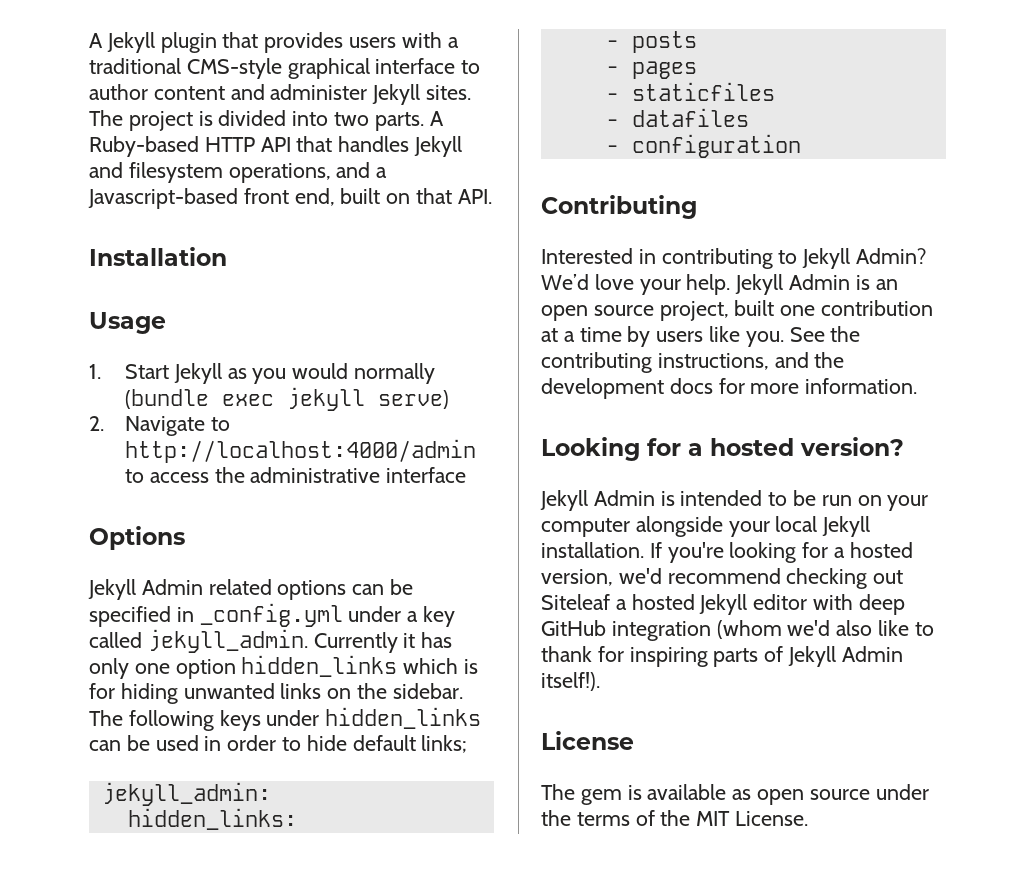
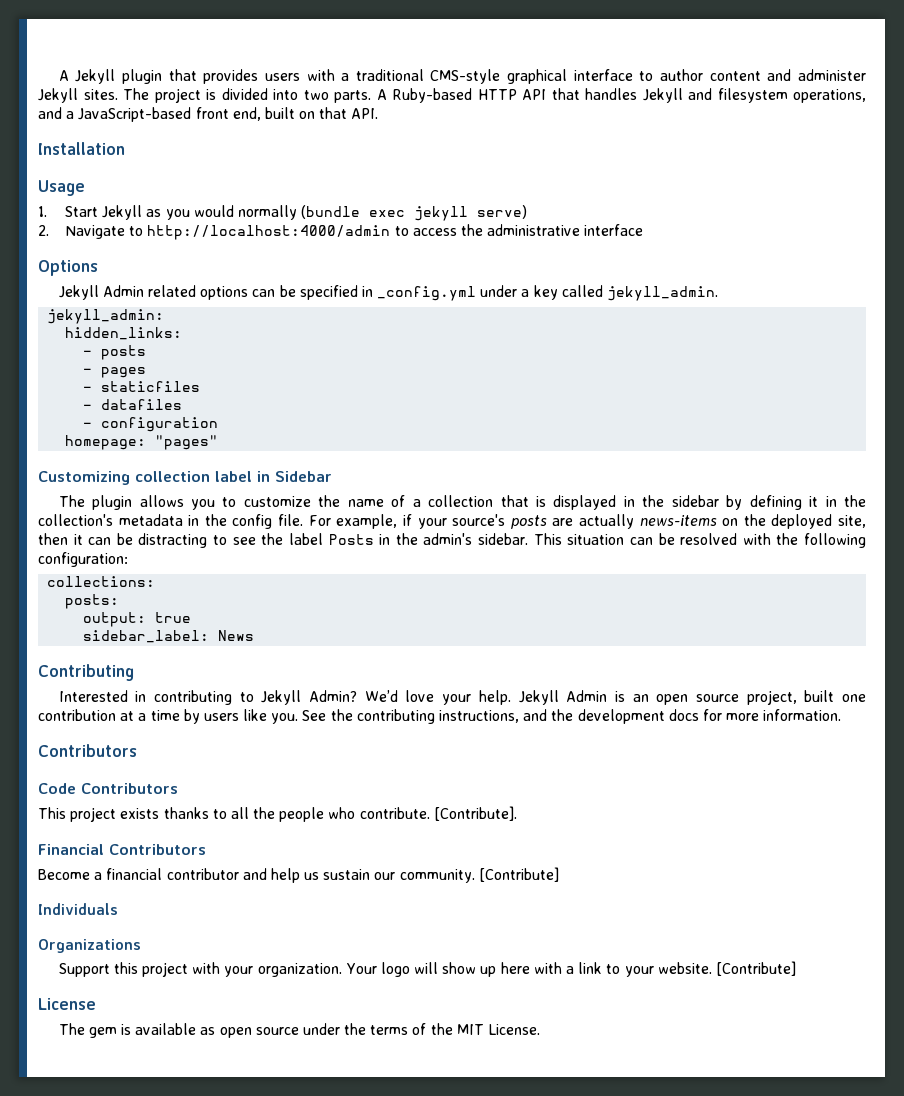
- A Ruby-based HTTP API that handles Jekyll and filesystem operations, and a Javascript-based front end, built on that API.
+ A Ruby-based HTTP API that handles Jekyll and filesystem operations, and a JavaScript-based front end, built on that API.
- Currently it has only one option hidden_links which is for hiding unwanted links on the sidebar. The following keys under hidden_links can be used in order to hide default links;
+ homepage: "pages"
+ Customizing collection label in Sidebar
+ The plugin allows you to customize the name of a collection that is displayed in the sidebar by defining it in the collection's metadata in the config file. For example, if your source's posts are actually news-items on the deployed site, then it can be distracting to see the label Posts in the admin's sidebar. This situation can be resolved with the following configuration:
+ collections:
+ posts:
+ output: true
+ sidebar_label: News
  See the contributing instructions, and the development docs for more information.
- Looking for a hosted version?
- Jekyll Admin is intended to be run on your computer alongside your local Jekyll installation. If you're looking for a hosted version, we'd recommend checking out Siteleaf a hosted Jekyll editor with deep GitHub integration (whom we'd also like to thank for inspiring parts of Jekyll Admin itself!).
+ Contributors
+ Code Contributors
+ This project exists thanks to all the people who contribute. [Contribute].
+ Financial Contributors
+ Become a financial contributor and help us sustain our community. [Contribute]
+ Individuals
+ Organizations
+ Support this project with your organization. Your logo will show up here with a link to your website. [Contribute]

